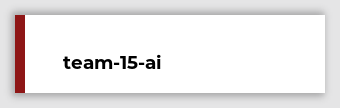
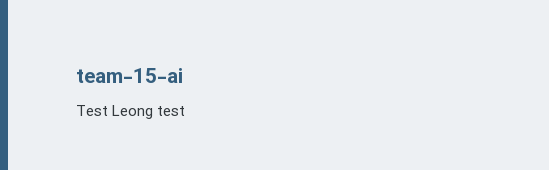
+ Test Leong test

